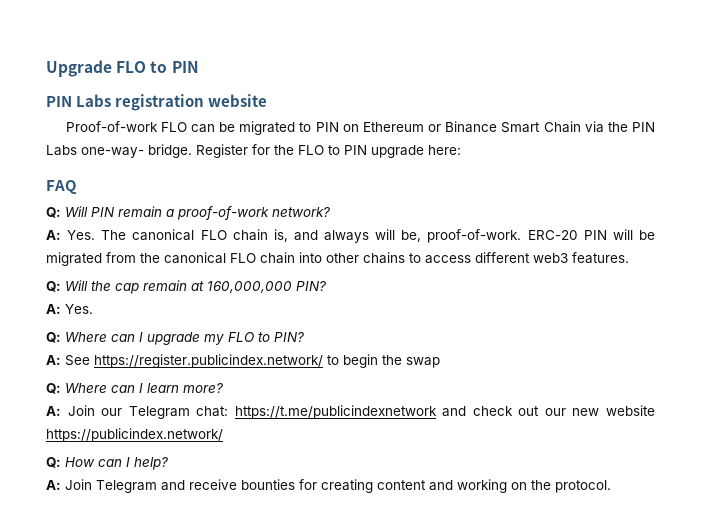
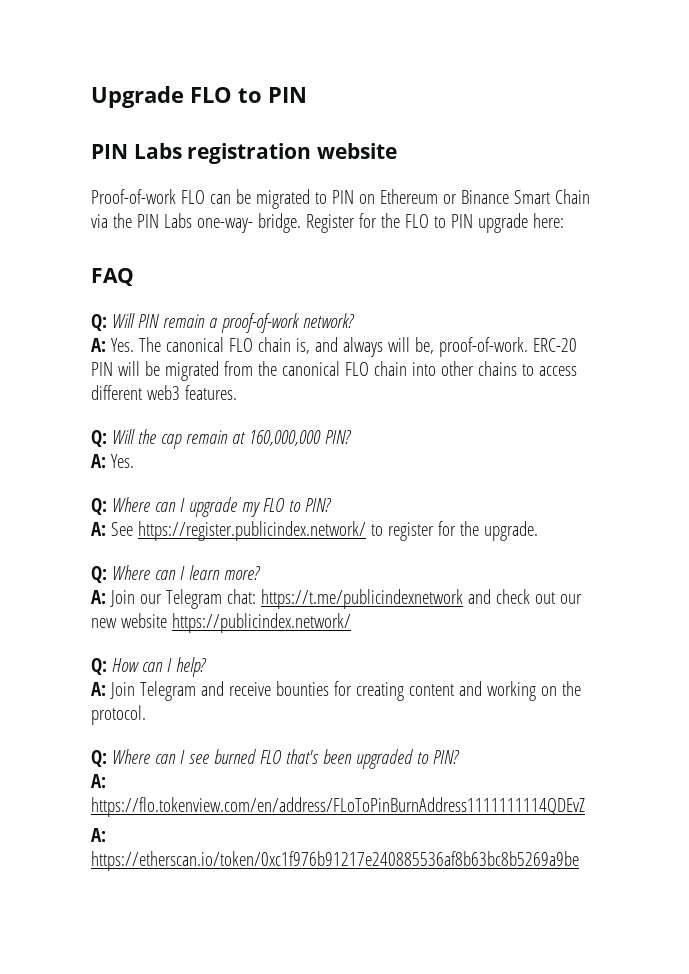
- A: See https://register.publicindex.network/ to begin the swap
+ A: See https://register.publicindex.network/ to register for the upgrade.
+ Q: Where can I see burned FLO that's been upgraded to PIN?
+ A: https://flo.tokenview.com/en/address/FLoToPinBurnAddress1111111114QDEvZ
+ A: https://etherscan.io/token/0xc1f976b91217e240885536af8b63bc8b5269a9be

